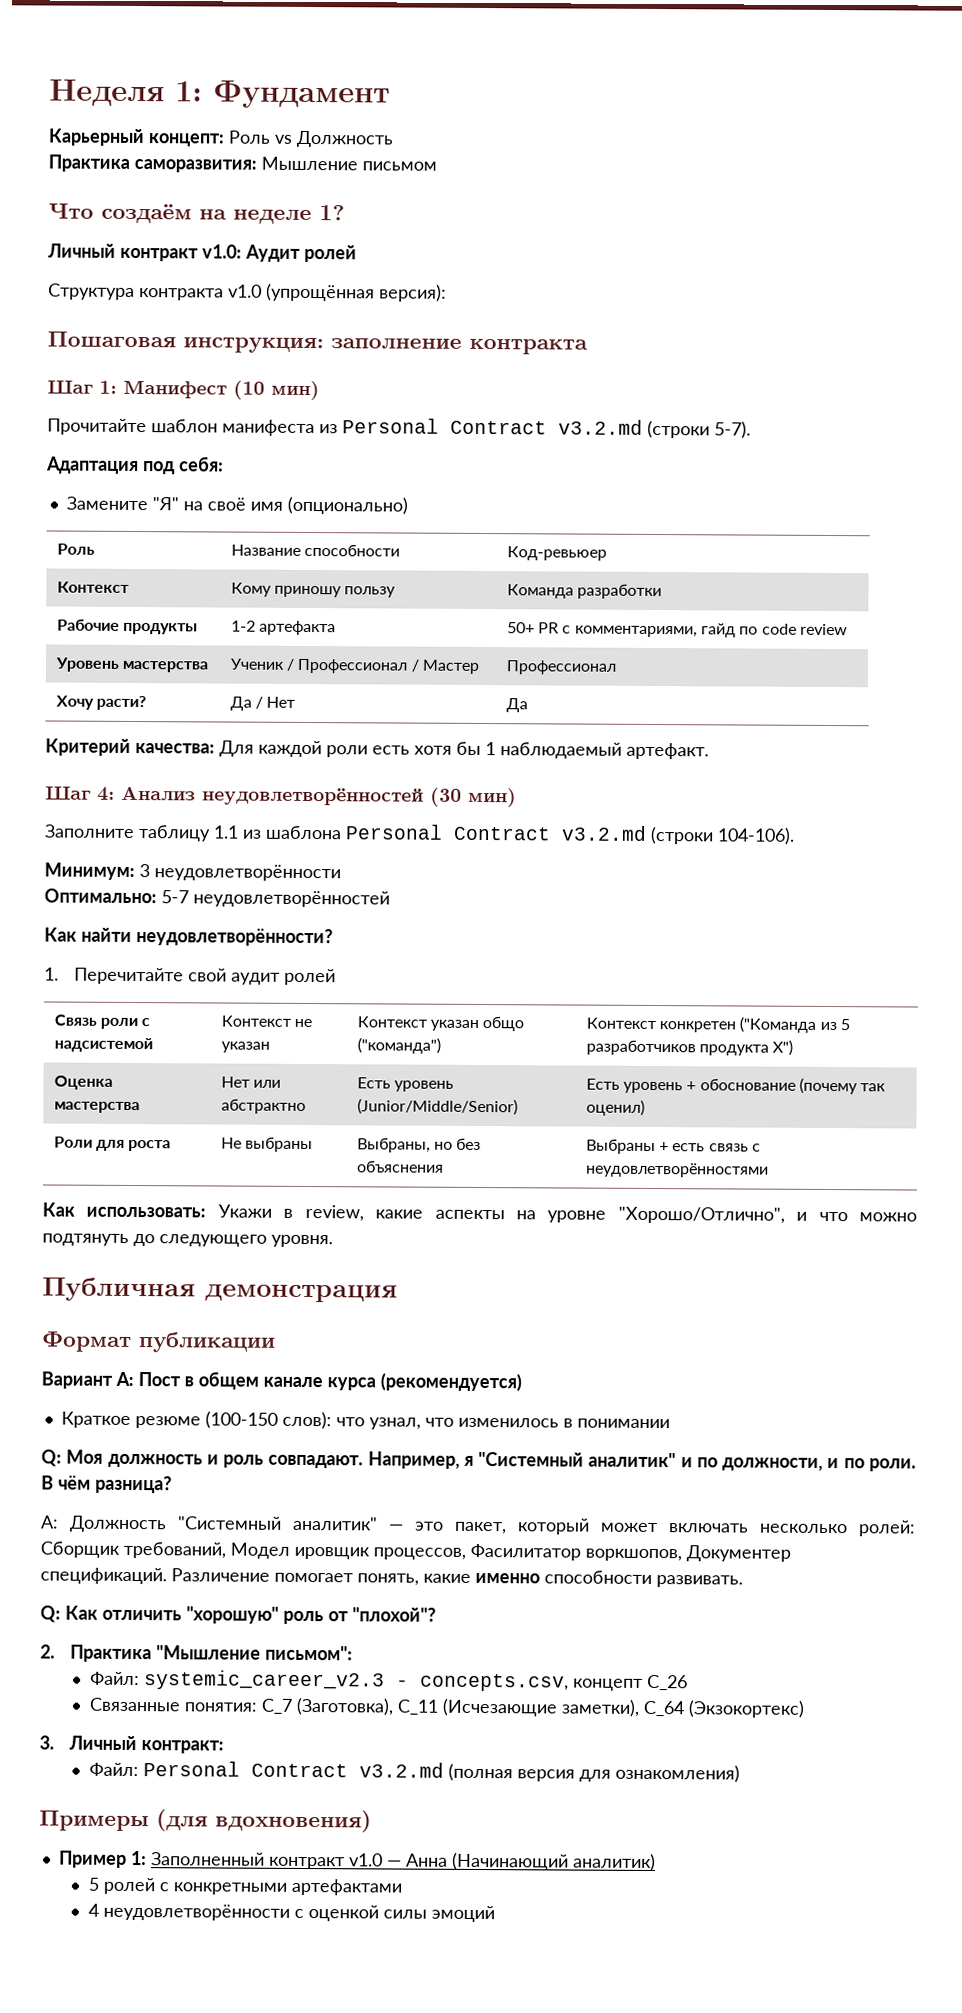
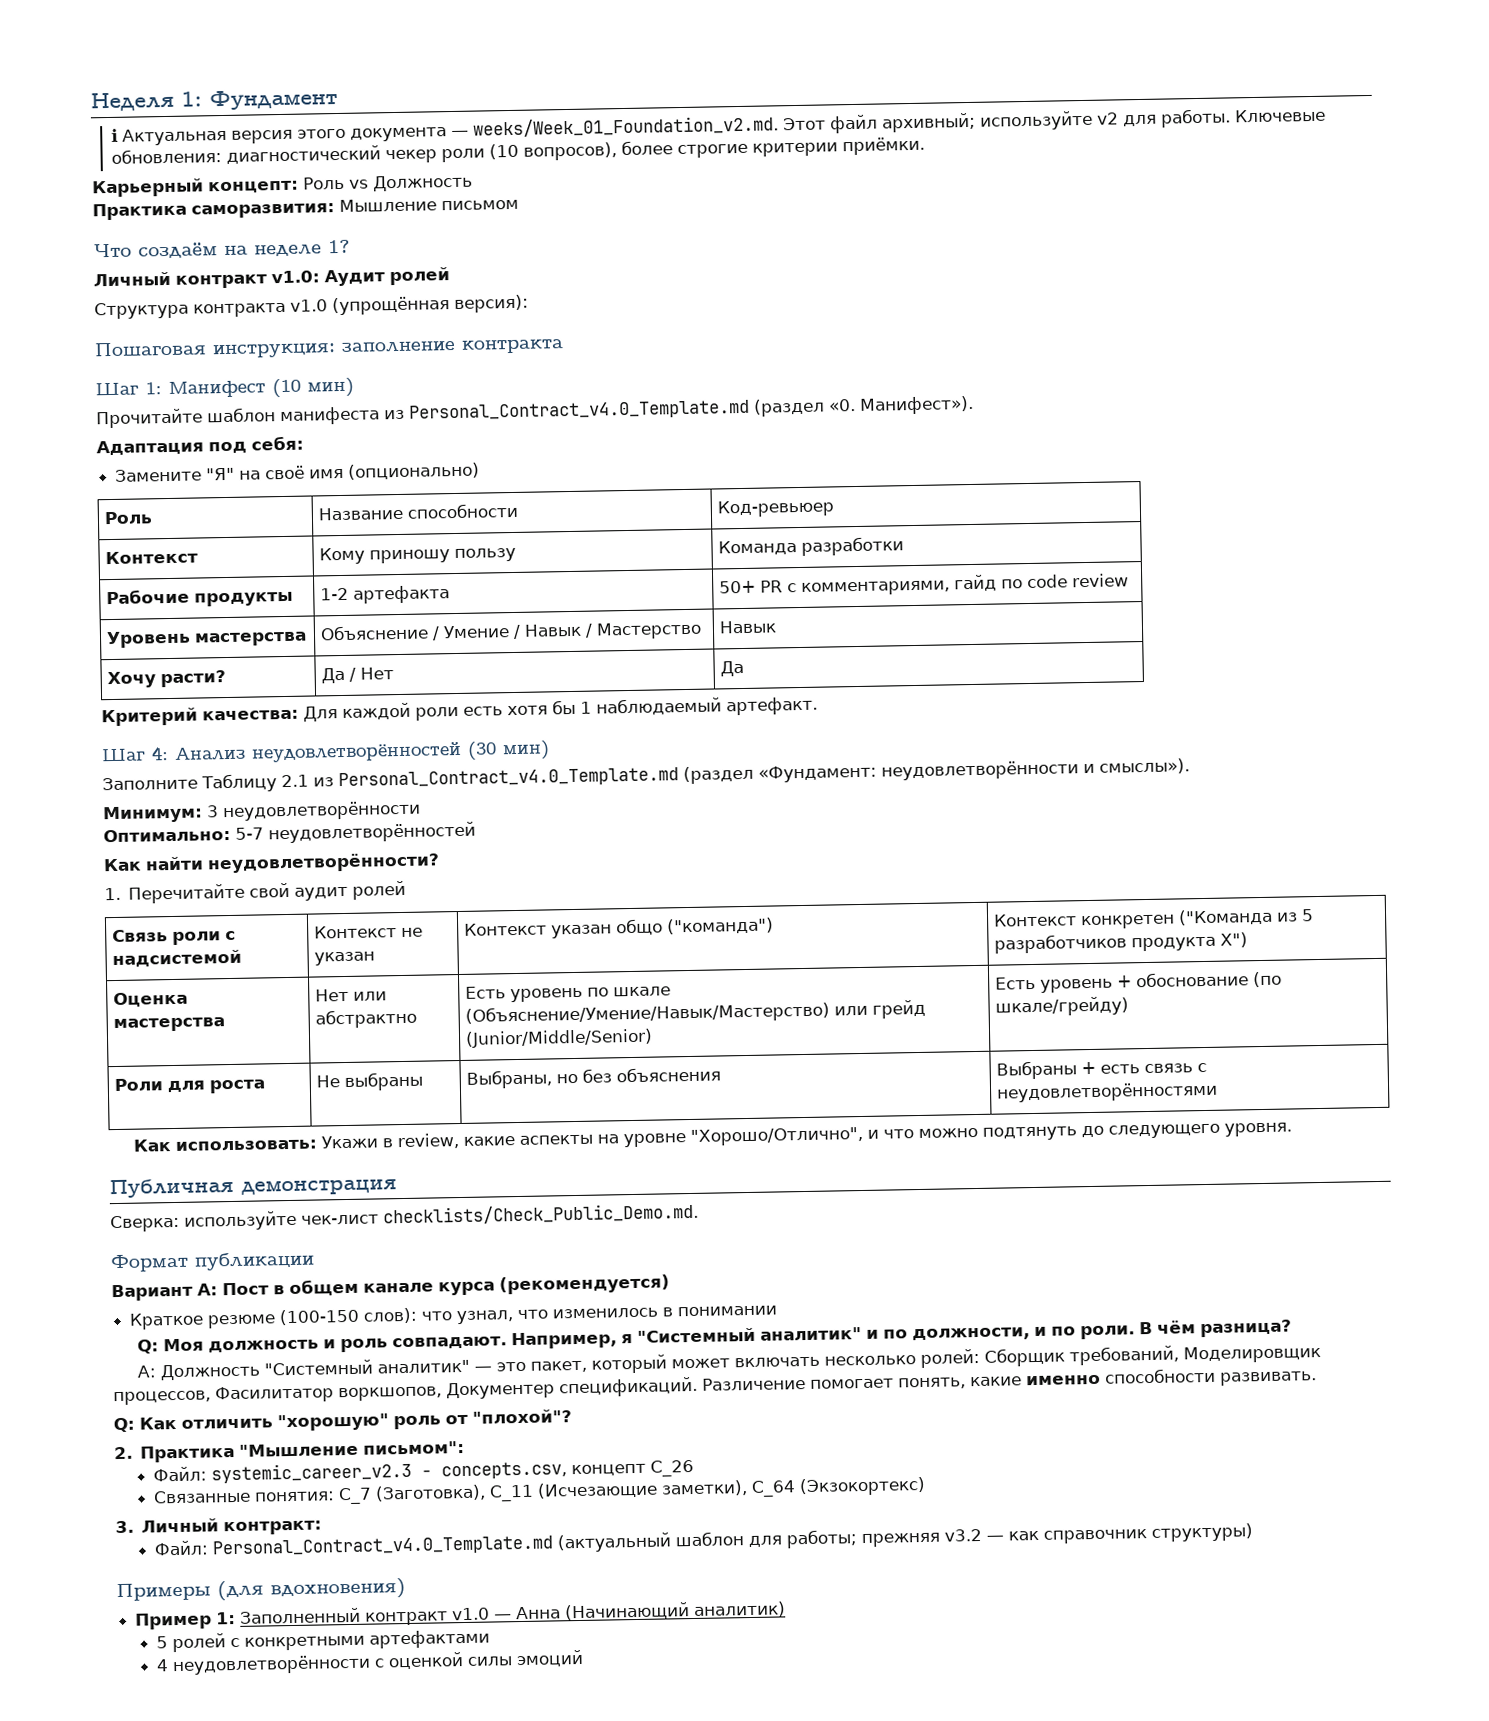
+ ℹ Актуальная версия этого документа — weeks/Week_01_Foundation_v2.md. Этот файл архивный; используйте v2 для работы. Ключевые обновления: диагностический чекер роли (10 вопросов), более строгие критерии приёмки.
- Прочитайте шаблон манифеста из Personal Contract v3.2.md (строки 5-7).
+ Прочитайте шаблон манифеста из Personal_Contract_v4.0_Template.md (раздел «0. Манифест»).
- Уровень мастерства | Ученик / Профессионал / Мастер | Профессионал
+ Уровень мастерства | Объяснение / Умение / Навык / Мастерство | Навык
- Заполните таблицу 1.1 из шаблона Personal Contract v3.2.md (строки 104-106).
+ Заполните Таблицу 2.1 из Personal_Contract_v4.0_Template.md (раздел «Фундамент: неудовлетворённости и смыслы»).
- Оценка мастерства | Нет или абстрактно | Есть уровень (Junior/Middle/Senior) | Есть уровень + обоснование (почему так оценил)
+ Оценка мастерства | Нет или абстрактно | Есть уровень по шкале (Объяснение/Умение/Навык/Мастерство) или грейд (Junior/Middle/Senior) | Есть уровень + обоснование (по шкале/грейду)
+ Сверка: используйте чек-лист checklists/Check_Public_Demo.md.
- A: Должность "Системный аналитик" — это пакет, который может включать несколько ролей: Сборщик требований, Модел ировщик процессов, Фасилитатор воркшопов, Документер спецификаций.
+ A: Должность "Системный аналитик" — это пакет, который может включать несколько ролей: Сборщик требований, Моделировщик процессов, Фасилитатор воркшопов, Документер спецификаций.
- Файл: Personal Contract v3.2.md (полная версия для ознакомления)
+ Файл: Personal_Contract_v4.0_Template.md (актуальный шаблон для работы; прежняя v3.2 — как справочник структуры)

